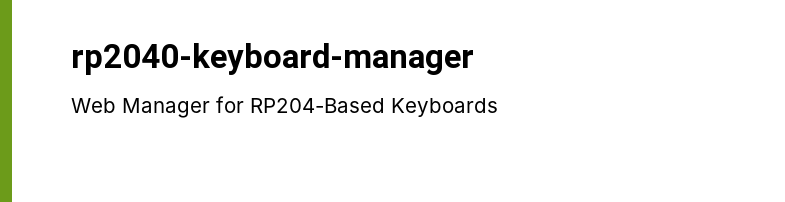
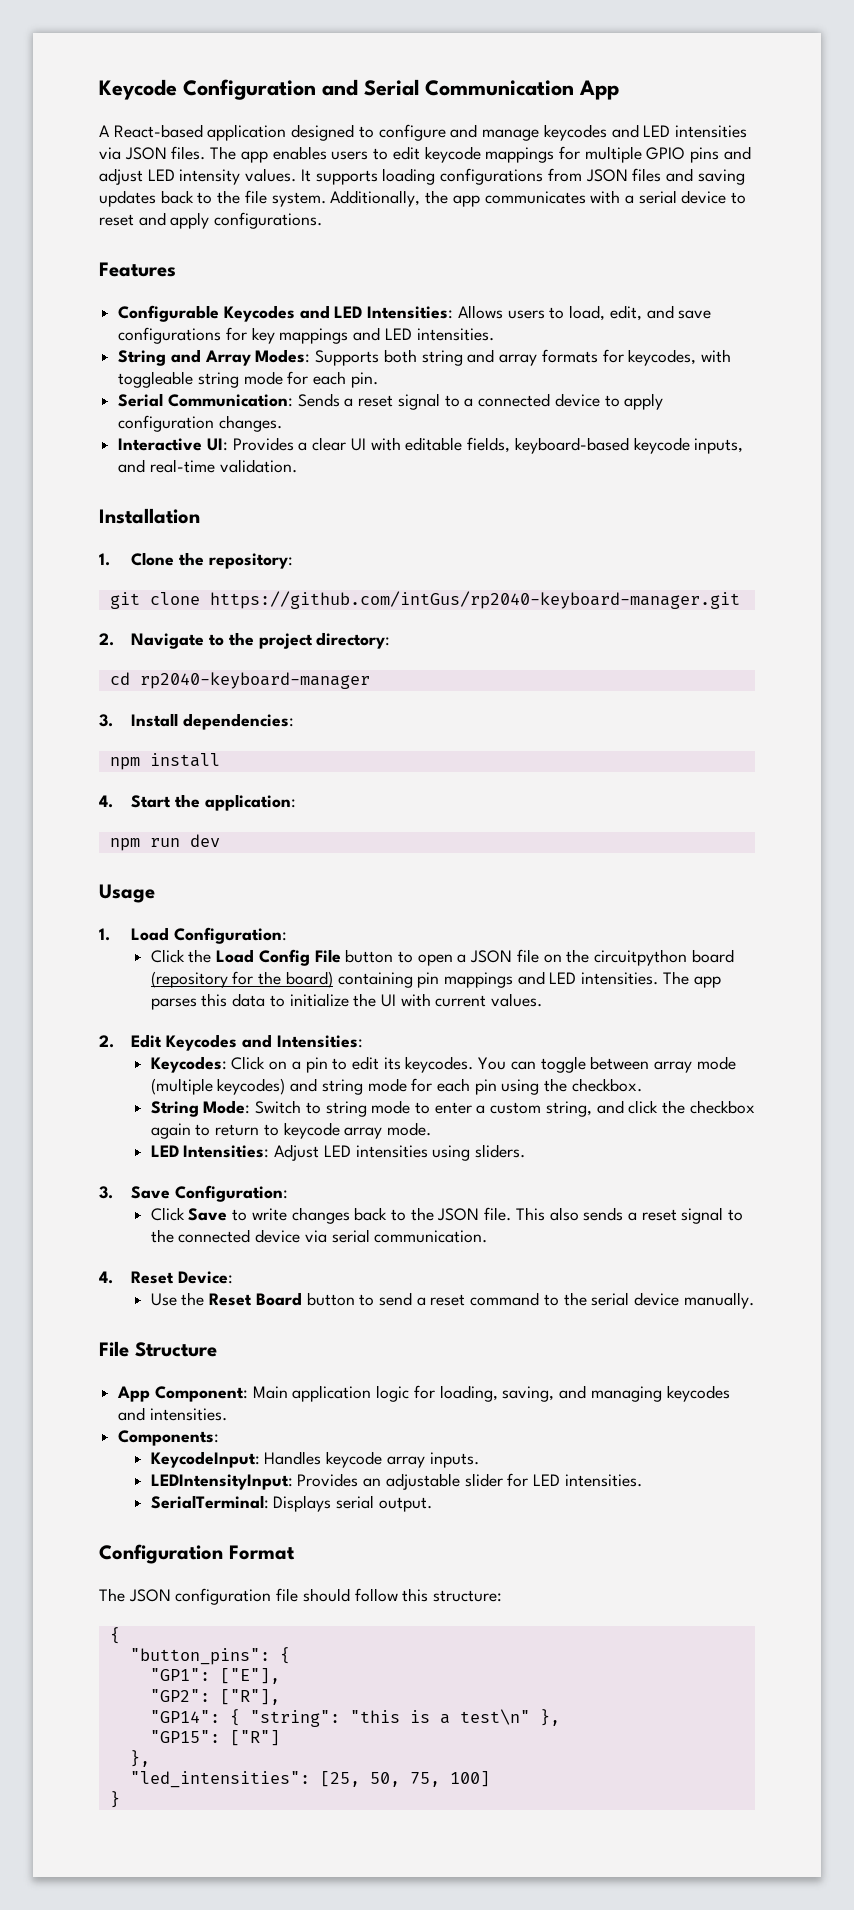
- rp2040-keyboard-manager
- Web Manager for RP204-Based Keyboards
+ Keycode Configuration and Serial Communication App
+ A React-based application designed to configure and manage keycodes and LED intensities via JSON files. The app enables users to edit keycode mappings for multiple GPIO pins and adjust LED intensity values. It supports loading configurations from JSON files and saving updates back to the file system. Additionally, the app communicates with a serial device to reset and apply configurations.
+ Features
+ Configurable Keycodes and LED Intensities: Allows users to load, edit, and save configurations for key mappings and LED intensities.
+ String and Array Modes: Supports both string and array formats for keycodes, with toggleable string mode for each pin.
+ Serial Communication: Sends a reset signal to a connected device to apply configuration changes.
+ Interactive UI: Provides a clear UI with editable fields, keyboard-based keycode inputs, and real-time validation.
+ Installation
+ 1. Clone the repository:
+ git clone https://github.com/intGus/rp2040-keyboard-manager.git
+ 2. Navigate to the project directory:
+ cd rp2040-keyboard-manager
+ 3. Install dependencies:
+ npm install
+ 4. Start the application:
+ npm run dev
+ Usage
+ 1. Load Configuration:
+ Click the Load Config File button to open a JSON file on the circuitpython board (repository for the board) containing pin mappings and LED intensities. The app parses this data to initialize the UI with current values.
+ 2. Edit Keycodes and Intensities:
+ Keycodes: Click on a pin to edit its keycodes. You can toggle between array mode (multiple keycodes) and string mode for each pin using the checkbox.
+ String Mode: Switch to string mode to enter a custom string, and click the checkbox again to return to keycode array mode.
+ LED Intensities: Adjust LED intensities using sliders.
+ 3. Save Configuration:
+ Click Save to write changes back to the JSON file. This also sends a reset signal to the connected device via serial communication.
+ 4. Reset Device:
+ Use the Reset Board button to send a reset command to the serial device manually.
+ File Structure
+ App Component: Main application logic for loading, saving, and managing keycodes and intensities.
+ Components:
+ KeycodeInput: Handles keycode array inputs.
+ LEDIntensityInput: Provides an adjustable slider for LED intensities.
+ SerialTerminal: Displays serial output.
+ Configuration Format
+ The JSON configuration file should follow this structure:
+ {
+ "button_pins": {
+ "GP1": ["E"],
+ "GP2": ["R"],
+ "GP14": { "string": "this is a test\n" },
+ "GP15": ["R"]
+ },
+ "led_intensities": [25, 50, 75, 100]
+ }

